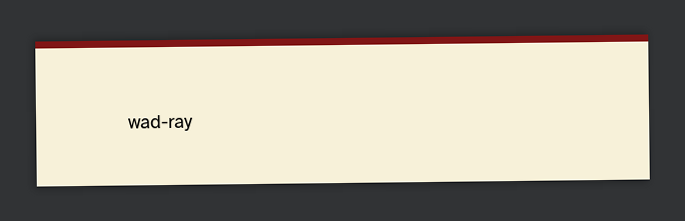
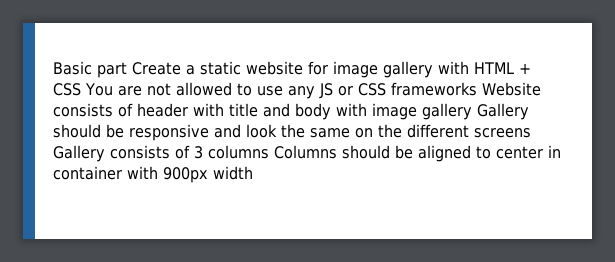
- wad-ray
+ Basic part Create a static website for image gallery with HTML + CSS You are not allowed to use any JS or CSS frameworks Website consists of header with title and body with image gallery Gallery should be responsive and look the same on the different screens Gallery consists of 3 columns Columns should be aligned to center in container with 900px width

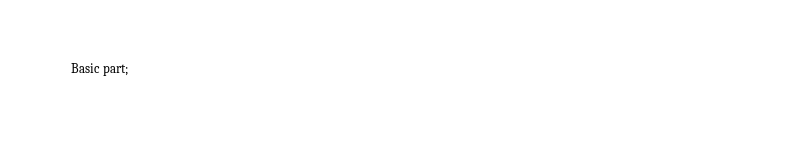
- Basic part Create a static website for image gallery with HTML + CSS You are not allowed to use any JS or CSS frameworks Website consists of header with title and body with image gallery Gallery should be responsive and look the same on the different screens Gallery consists of 3 columns Columns should be aligned to center in container with 900px width
+ Basic part;

